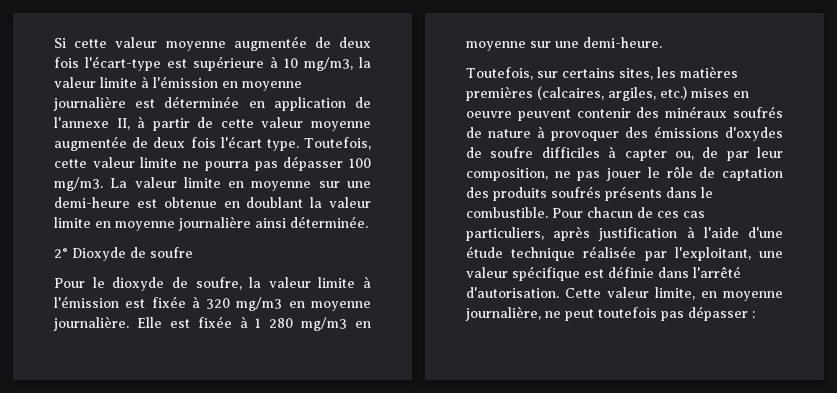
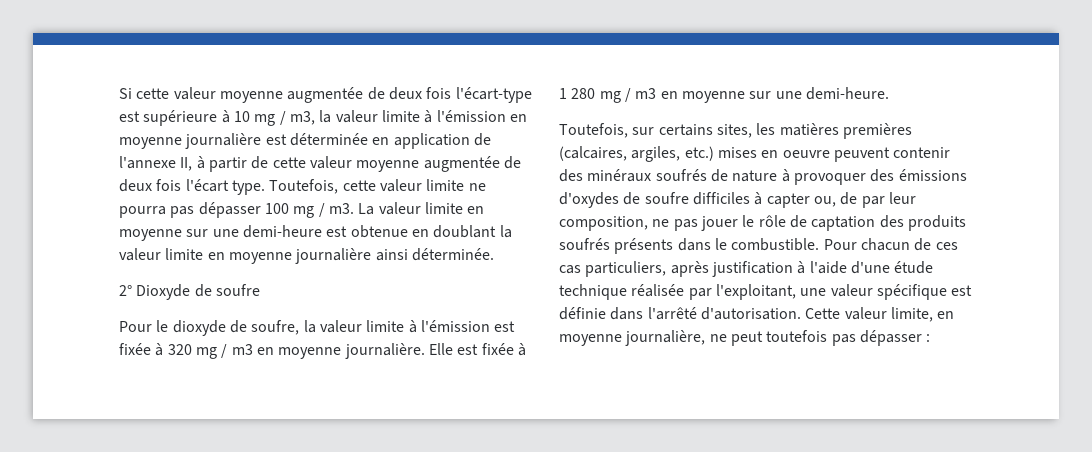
- Si cette valeur moyenne augmentée de deux fois l'écart-type est supérieure à 10 mg/m3, la valeur limite à l'émission en moyenne journalière est déterminée en application de l'annexe II, à partir de cette valeur moyenne augmentée de deux fois l'écart type.
+ Si cette valeur moyenne augmentée de deux fois l'écart-type est supérieure à 10 mg / m3, la valeur limite à l'émission en moyenne journalière est déterminée en application de l'annexe II, à partir de cette valeur moyenne augmentée de deux fois l'écart type.
- Toutefois, cette valeur limite ne pourra pas dépasser 100 mg/m3.
+ Toutefois, cette valeur limite ne pourra pas dépasser 100 mg / m3.
- Pour le dioxyde de soufre, la valeur limite à l'émission est fixée à 320 mg/m3 en moyenne journalière.
+ Pour le dioxyde de soufre, la valeur limite à l'émission est fixée à 320 mg / m3 en moyenne journalière.
- Elle est fixée à 1 280 mg/m3 en moyenne sur une demi-heure.
+ Elle est fixée à 1 280 mg / m3 en moyenne sur une demi-heure.

